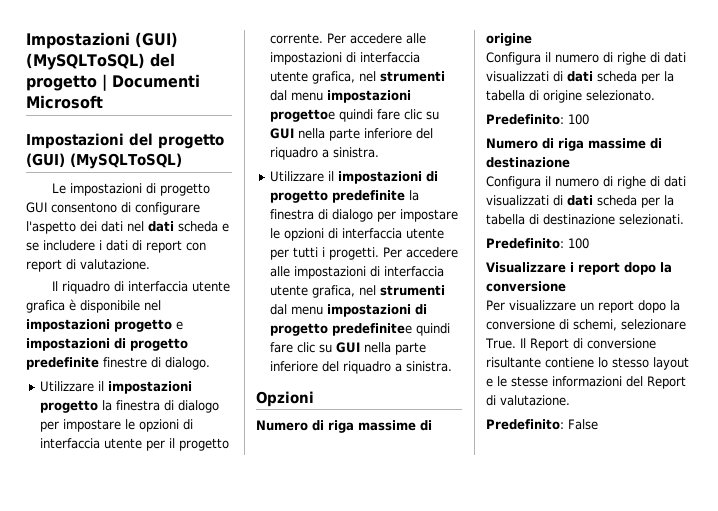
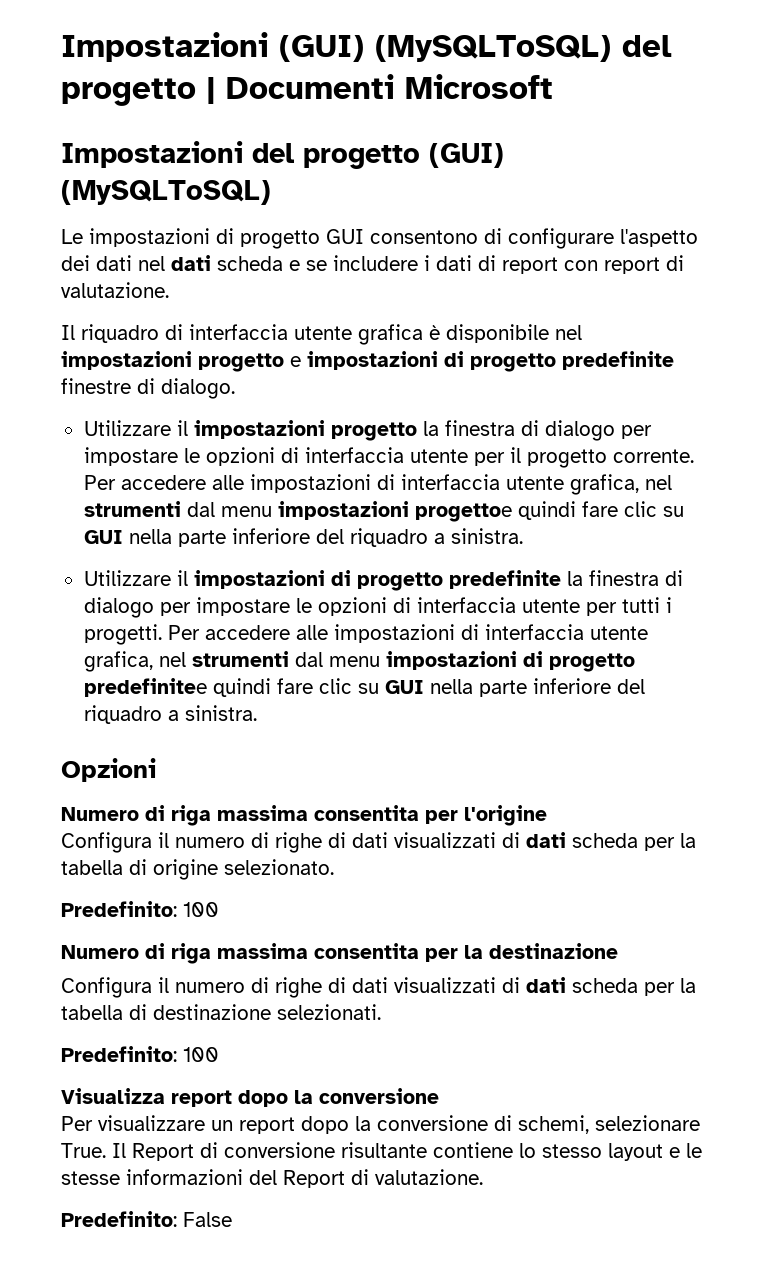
- Numero di riga massime di origine
+ Numero di riga massima consentita per l'origine
- Numero di riga massime di destinazione
+ Numero di riga massima consentita per la destinazione
- Visualizzare i report dopo la conversione
+ Visualizza report dopo la conversione

